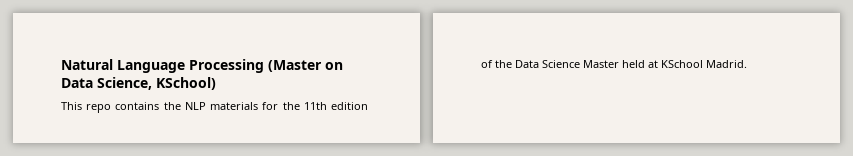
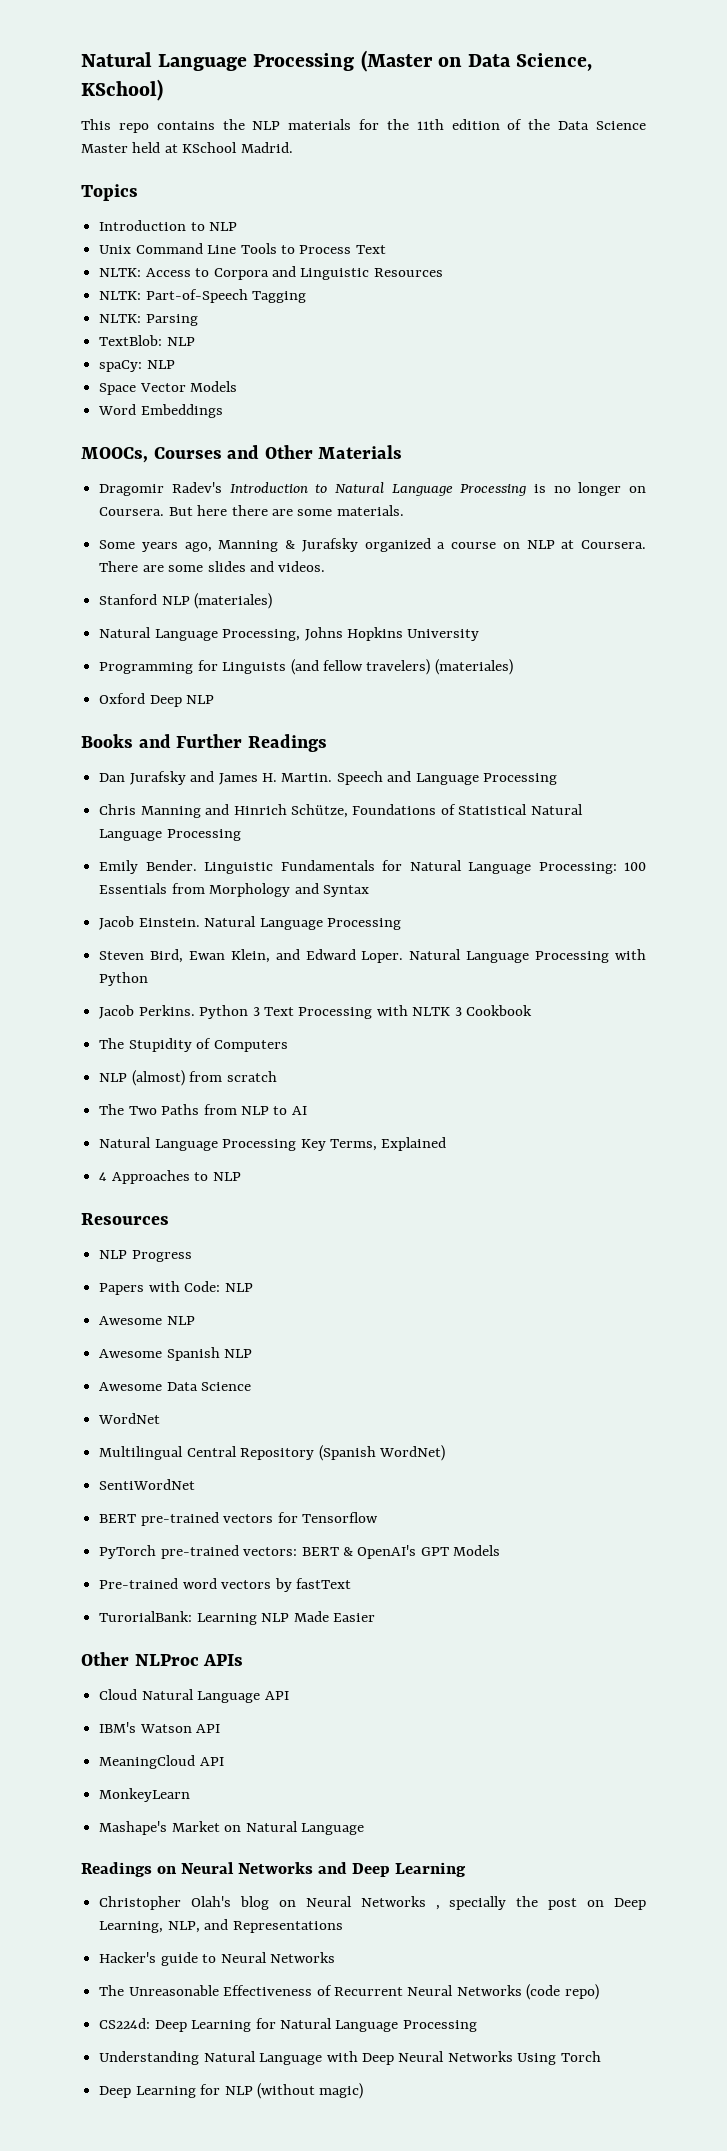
+ Topics
+ Introduction to NLP
+ Unix Command Line Tools to Process Text
+ NLTK: Access to Corpora and Linguistic Resources
+ NLTK: Part-of-Speech Tagging
+ NLTK: Parsing
+ TextBlob: NLP
+ spaCy: NLP
+ Space Vector Models
+ Word Embeddings
+ MOOCs, Courses and Other Materials
+ Dragomir Radev's Introduction to Natural Language Processing is no longer on Coursera. But here there are some materials.
+ Some years ago, Manning & Jurafsky organized a course on NLP at Coursera. There are some slides and videos.
+ Stanford NLP (materiales)
+ Natural Language Processing, Johns Hopkins University
+ Programming for Linguists (and fellow travelers) (materiales)
+ Oxford Deep NLP
+ Books and Further Readings
+ Dan Jurafsky and James H. Martin. Speech and Language Processing
+ Chris Manning and Hinrich Schütze, Foundations of Statistical Natural Language Processing
+ Emily Bender. Linguistic Fundamentals for Natural Language Processing: 100 Essentials from Morphology and Syntax
+ Jacob Einstein. Natural Language Processing
+ Steven Bird, Ewan Klein, and Edward Loper. Natural Language Processing with Python
+ Jacob Perkins. Python 3 Text Processing with NLTK 3 Cookbook
+ The Stupidity of Computers
+ NLP (almost) from scratch
+ The Two Paths from NLP to AI
+ Natural Language Processing Key Terms, Explained
+ 4 Approaches to NLP
+ Resources
+ NLP Progress
+ Papers with Code: NLP
+ Awesome NLP
+ Awesome Spanish NLP
+ Awesome Data Science
+ WordNet
+ Multilingual Central Repository (Spanish WordNet)
+ SentiWordNet
+ BERT pre-trained vectors for Tensorflow
+ PyTorch pre-trained vectors: BERT & OpenAI's GPT Models
+ Pre-trained word vectors by fastText
+ TurorialBank: Learning NLP Made Easier
+ Other NLProc APIs
+ Cloud Natural Language API
+ IBM's Watson API
+ MeaningCloud API
+ MonkeyLearn
+ Mashape's Market on Natural Language
+ Readings on Neural Networks and Deep Learning
+ Christopher Olah's blog on Neural Networks , specially the post on Deep Learning, NLP, and Representations
+ Hacker's guide to Neural Networks
+ The Unreasonable Effectiveness of Recurrent Neural Networks (code repo)
+ CS224d: Deep Learning for Natural Language Processing
+ Understanding Natural Language with Deep Neural Networks Using Torch
+ Deep Learning for NLP (without magic)

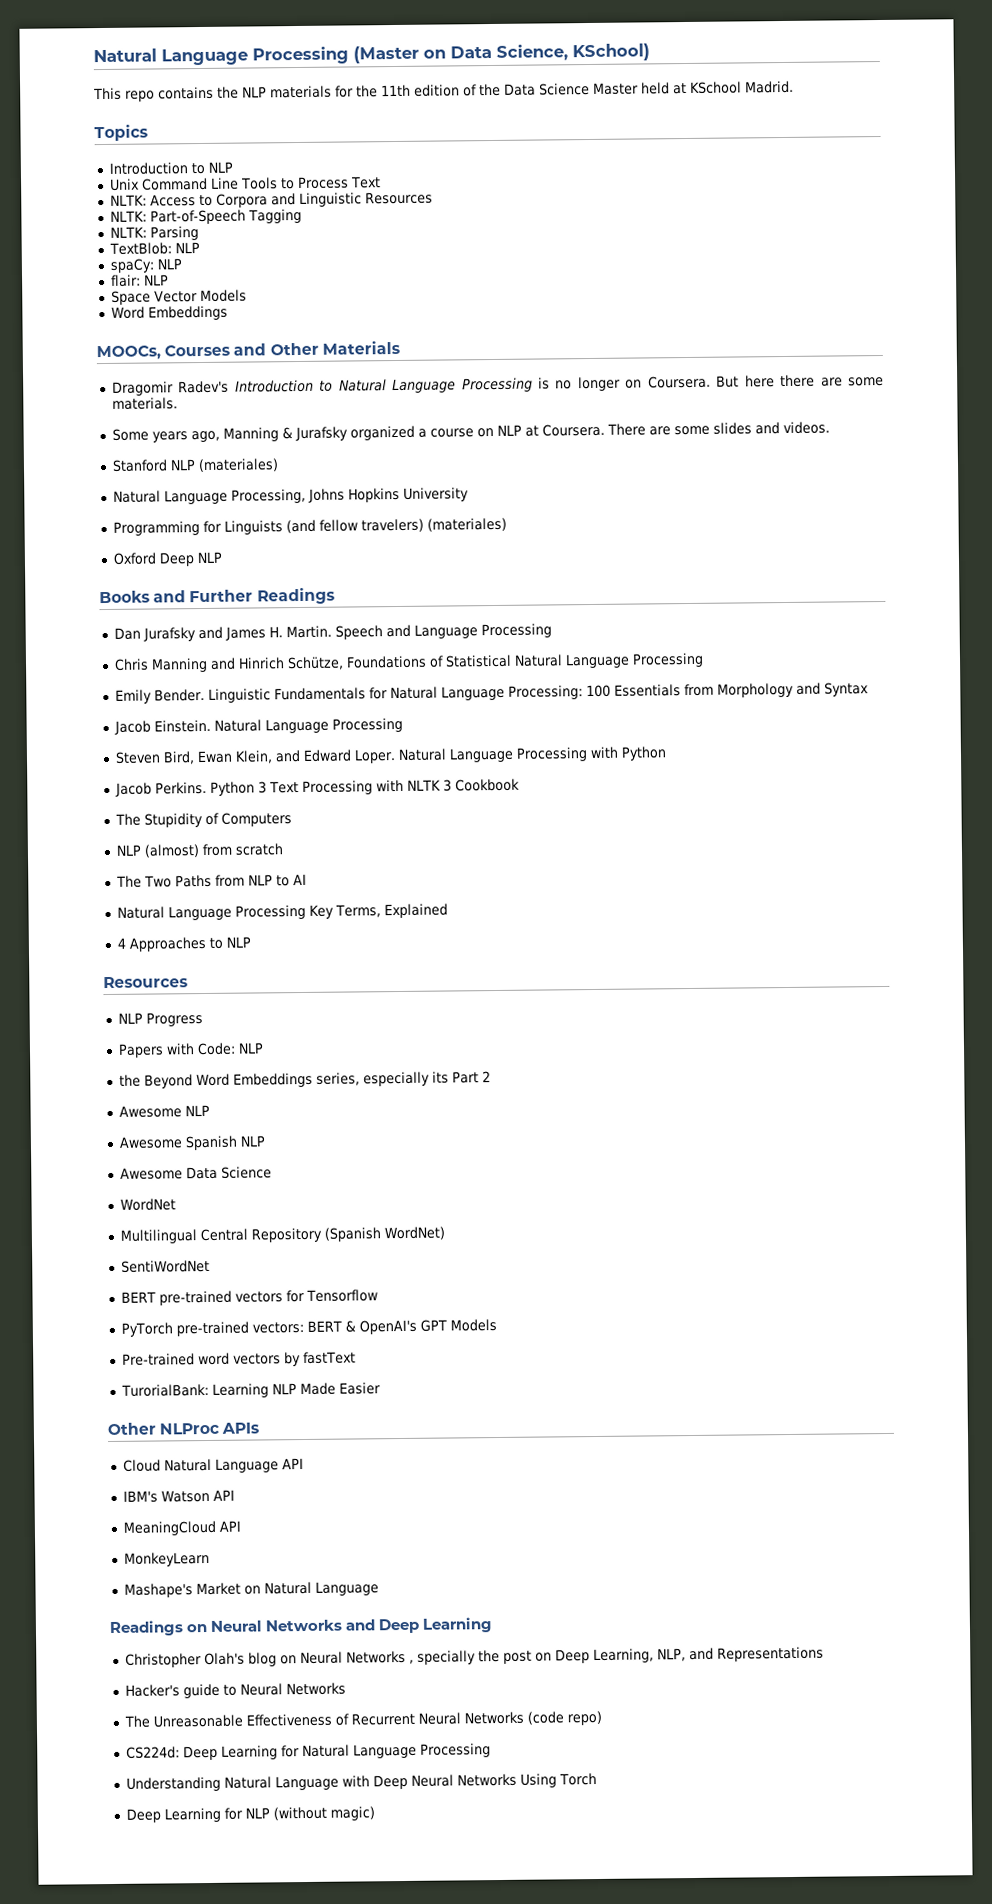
+ flair: NLP
+ the Beyond Word Embeddings series, especially its Part 2

